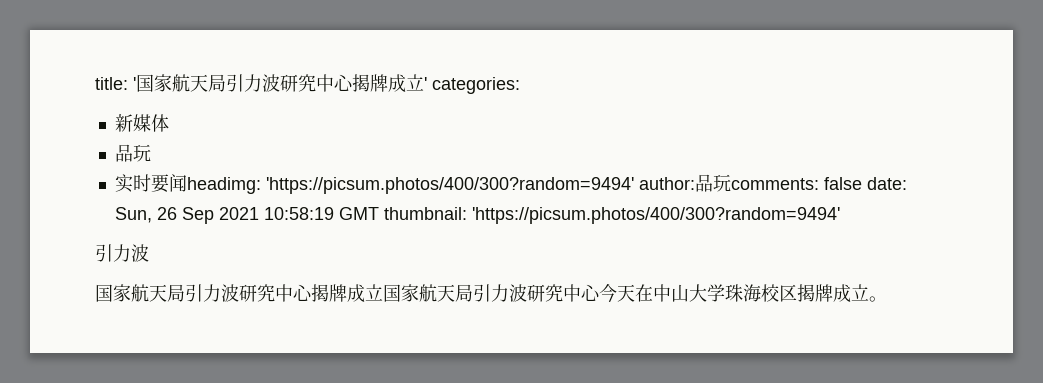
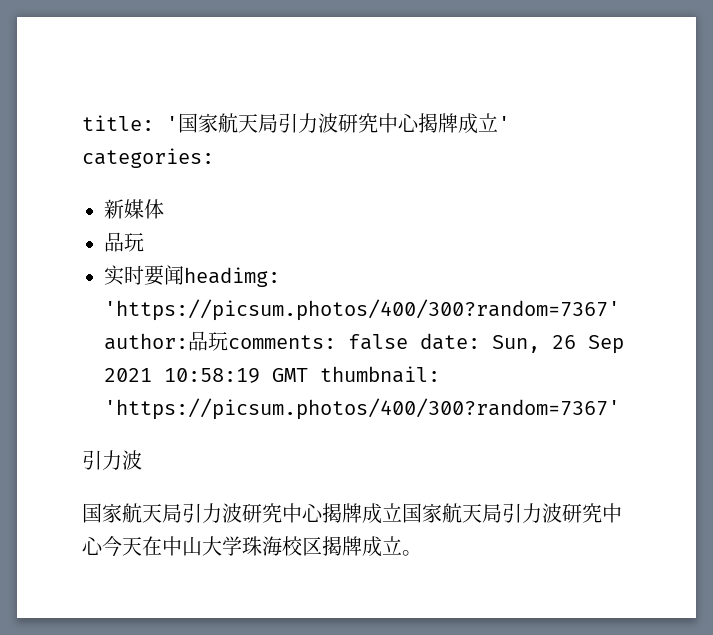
- 实时要闻headimg: 'https://picsum.photos/400/300?random=9494' author:品玩comments: false date: Sun, 26 Sep 2021 10:58:19 GMT thumbnail: 'https://picsum.photos/400/300?random=9494'
+ 实时要闻headimg: 'https://picsum.photos/400/300?random=7367' author:品玩comments: false date: Sun, 26 Sep 2021 10:58:19 GMT thumbnail: 'https://picsum.photos/400/300?random=7367'

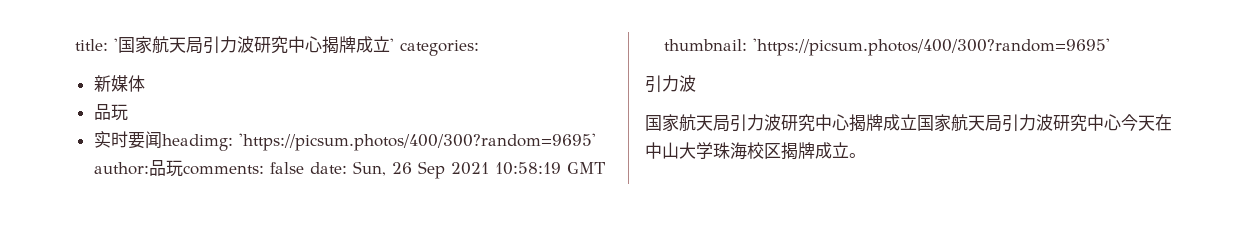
- 实时要闻headimg: 'https://picsum.photos/400/300?random=7367' author:品玩comments: false date: Sun, 26 Sep 2021 10:58:19 GMT thumbnail: 'https://picsum.photos/400/300?random=7367'
+ 实时要闻headimg: 'https://picsum.photos/400/300?random=9695' author:品玩comments: false date: Sun, 26 Sep 2021 10:58:19 GMT thumbnail: 'https://picsum.photos/400/300?random=9695'

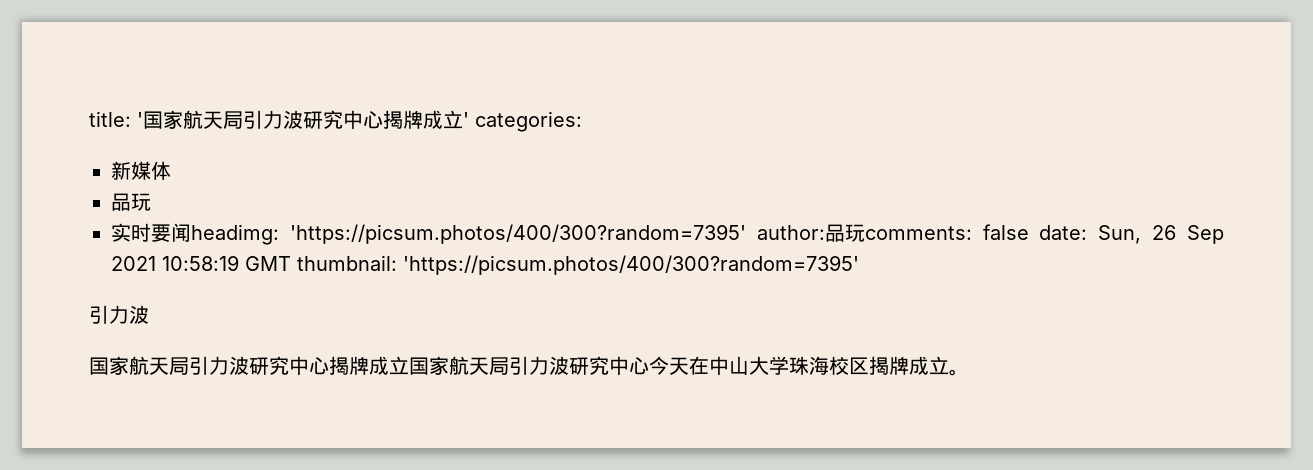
- 实时要闻headimg: 'https://picsum.photos/400/300?random=9695' author:品玩comments: false date: Sun, 26 Sep 2021 10:58:19 GMT thumbnail: 'https://picsum.photos/400/300?random=9695'
+ 实时要闻headimg: 'https://picsum.photos/400/300?random=7395' author:品玩comments: false date: Sun, 26 Sep 2021 10:58:19 GMT thumbnail: 'https://picsum.photos/400/300?random=7395'

